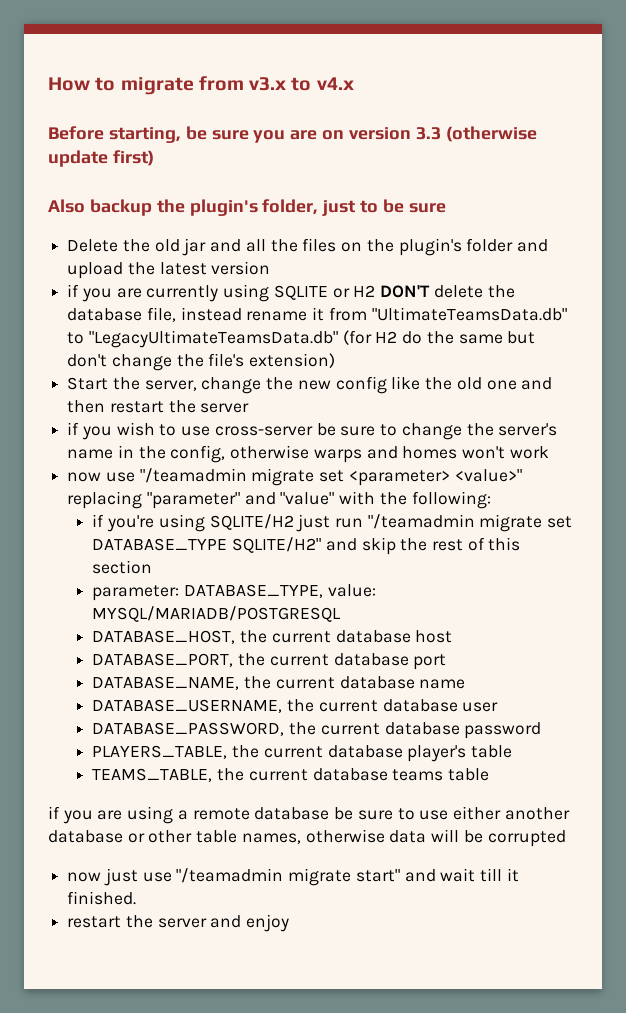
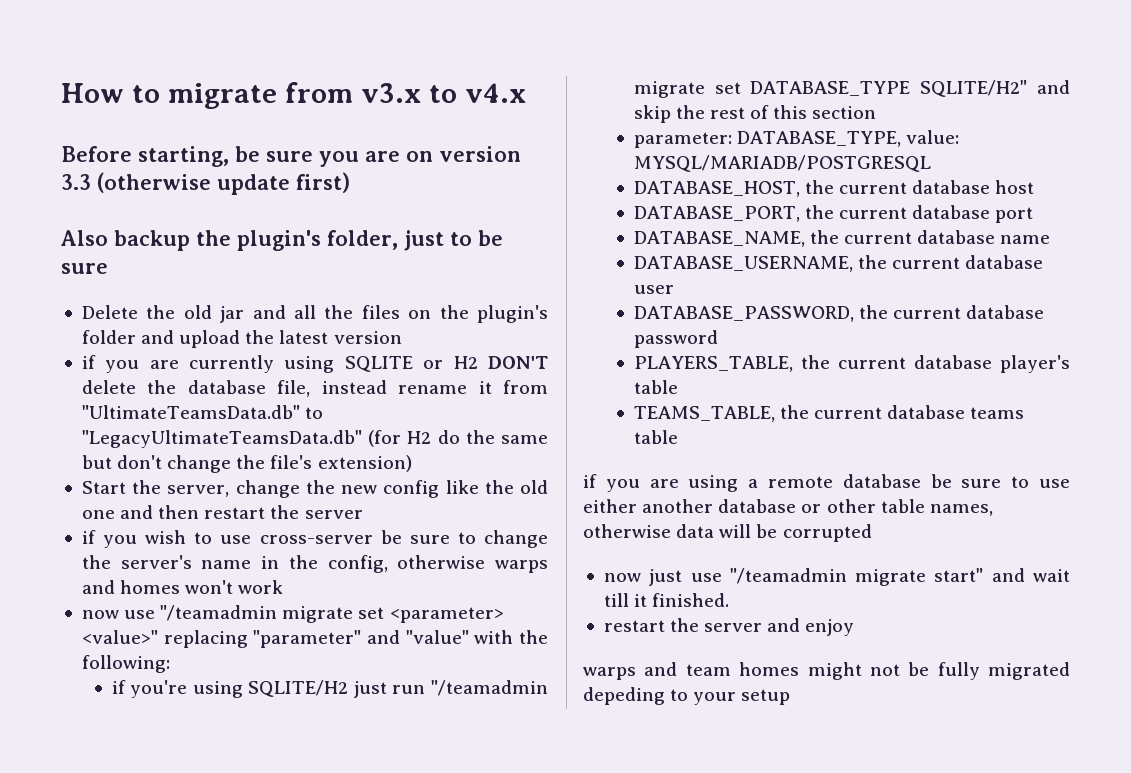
+ warps and team homes might not be fully migrated depeding to your setup

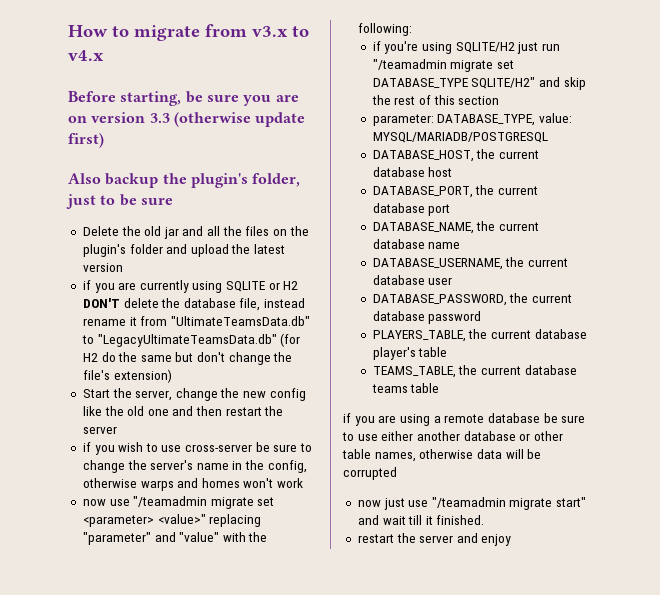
- warps and team homes might not be fully migrated depeding to your setup

